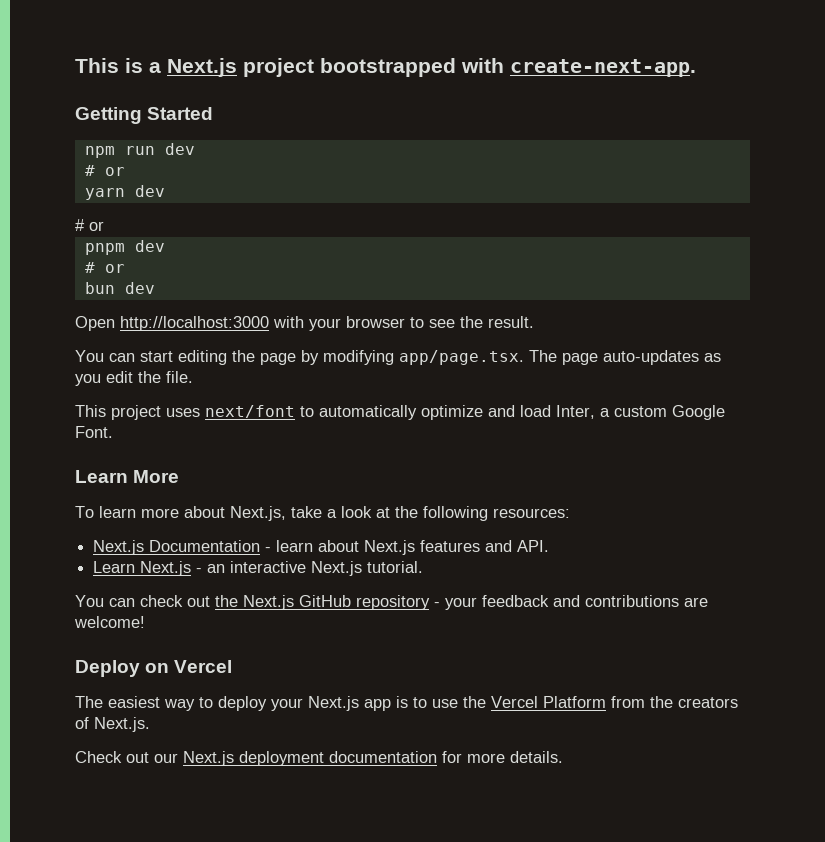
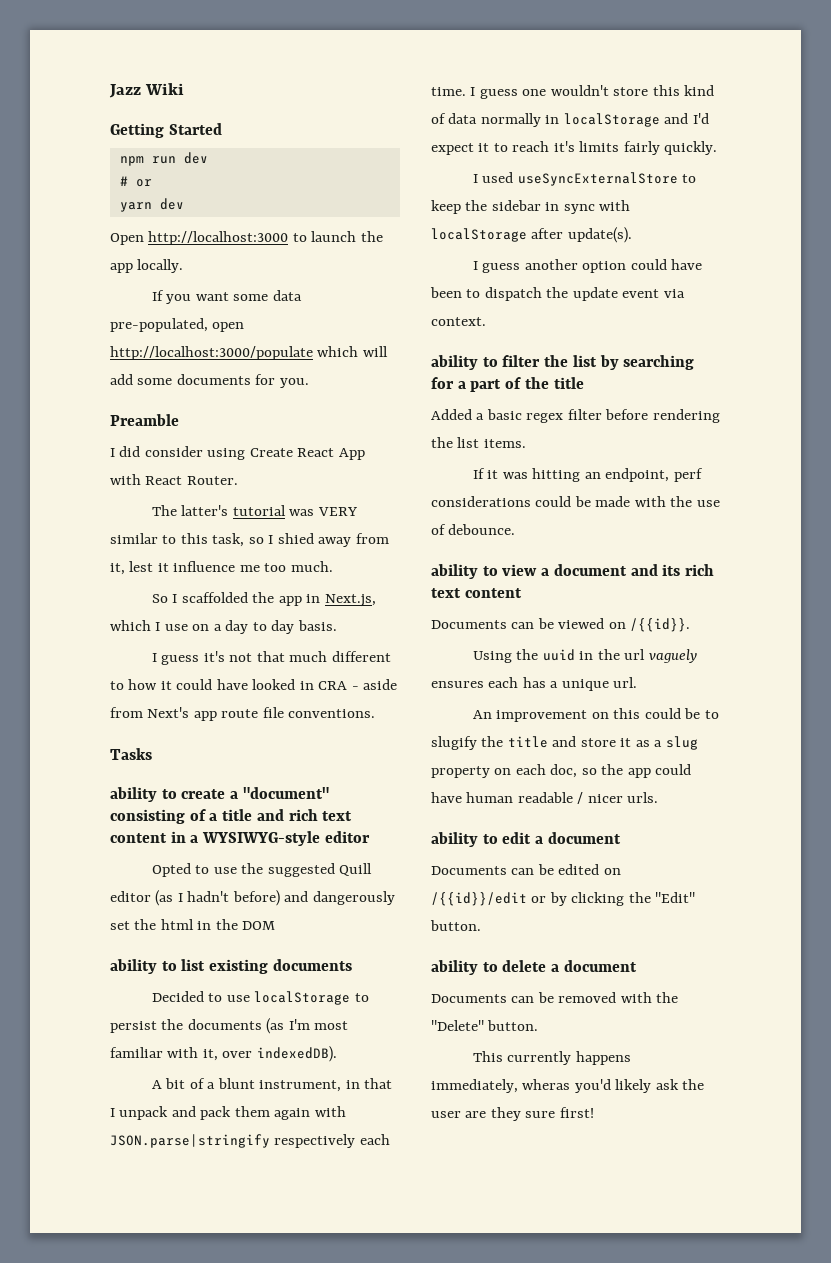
- This is a Next.js project bootstrapped with create-next-app.
+ Jazz Wiki
  yarn dev
- # or
- pnpm dev
- # or
- bun dev
- Open http://localhost:3000 with your browser to see the result.
- You can start editing the page by modifying app/page.tsx. The page auto-updates as you edit the file.
- This project uses next/font to automatically optimize and load Inter, a custom Google Font.
- Learn More
- To learn more about Next.js, take a look at the following resources:
- Next.js Documentation - learn about Next.js features and API.
- Learn Next.js - an interactive Next.js tutorial.
- You can check out the Next.js GitHub repository - your feedback and contributions are welcome!
- Deploy on Vercel
- The easiest way to deploy your Next.js app is to use the Vercel Platform from the creators of Next.js.
- Check out our Next.js deployment documentation for more details.
+ Open http://localhost:3000 to launch the app locally.
+ If you want some data pre-populated, open http://localhost:3000/populate which will add some documents for you.
+ Preamble
+ I did consider using Create React App with React Router.
+ The latter's tutorial was VERY similar to this task, so I shied away from it, lest it influence me too much.
+ So I scaffolded the app in Next.js, which I use on a day to day basis.
+ I guess it's not that much different to how it could have looked in CRA - aside from Next's app route file conventions.
+ Tasks
+ ability to create a "document" consisting of a title and rich text content in a WYSIWYG-style editor
+ Opted to use the suggested Quill editor (as I hadn't before) and dangerously set the html in the DOM
+ ability to list existing documents
+ Decided to use localStorage to persist the documents (as I'm most familiar with it, over indexedDB).
+ A bit of a blunt instrument, in that I unpack and pack them again with JSON.parse|stringify respectively each time. I guess one wouldn't store this kind of data normally in localStorage and I'd expect it to reach it's limits fairly quickly.
+ I used useSyncExternalStore to keep the sidebar in sync with localStorage after update(s).
+ I guess another option could have been to dispatch the update event via context.
+ ability to filter the list by searching for a part of the title
+ Added a basic regex filter before rendering the list items.
+ If it was hitting an endpoint, perf considerations could be made with the use of debounce.
+ ability to view a document and its rich text content
+ Documents can be viewed on /{{id}}.
+ Using the uuid in the url vaguely ensures each has a unique url.
+ An improvement on this could be to slugify the title and store it as a slug property on each doc, so the app could have human readable / nicer urls.
+ ability to edit a document
+ Documents can be edited on /{{id}}/edit or by clicking the "Edit" button.
+ ability to delete a document
+ Documents can be removed with the "Delete" button.
+ This currently happens immediately, wheras you'd likely ask the user are they sure first!

